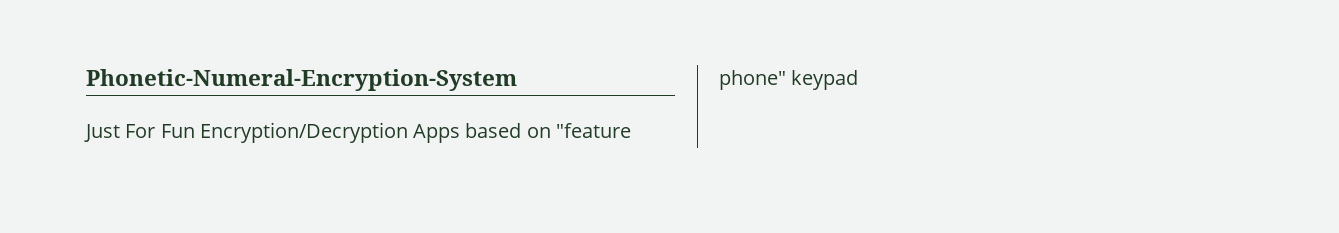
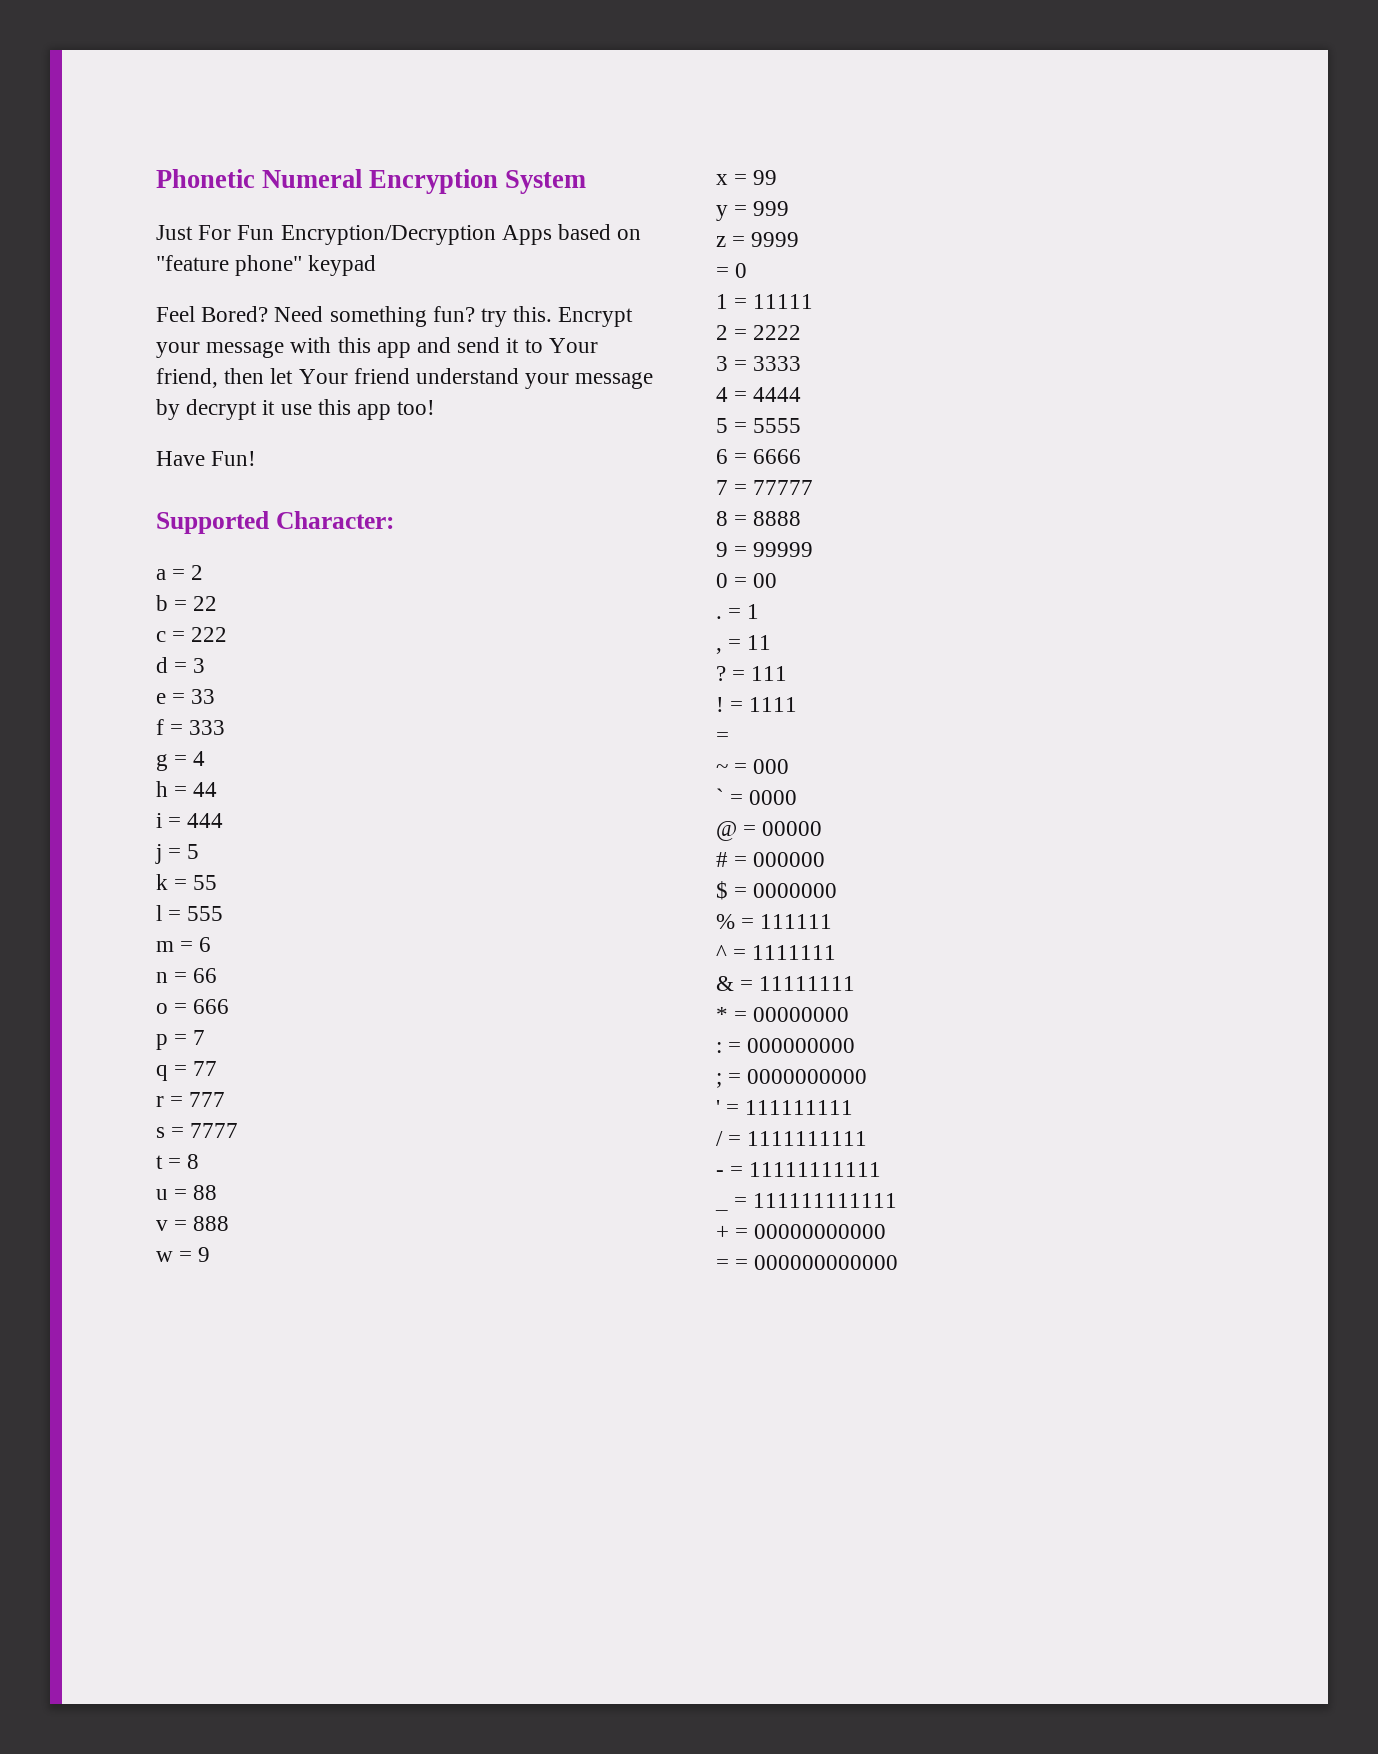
- Phonetic-Numeral-Encryption-System
+ Phonetic Numeral Encryption System
+ Feel Bored? Need something fun? try this. Encrypt your message with this app and send it to Your friend, then let Your friend understand your message by decrypt it use this app too!
+ Have Fun!
+ Supported Character:
+ a = 2
+ b = 22
+ c = 222
+ d = 3
+ e = 33
+ f = 333
+ g = 4
+ h = 44
+ i = 444
+ j = 5
+ k = 55
+ l = 555
+ m = 6
+ n = 66
+ o = 666
+ p = 7
+ q = 77
+ r = 777
+ s = 7777
+ t = 8
+ u = 88
+ v = 888
+ w = 9
+ x = 99
+ y = 999
+ z = 9999
+ = 0
+ 1 = 11111
+ 2 = 2222
+ 3 = 3333
+ 4 = 4444
+ 5 = 5555
+ 6 = 6666
+ 7 = 77777
+ 8 = 8888
+ 9 = 99999
+ 0 = 00
+ . = 1
+ , = 11
+ ? = 111
+ ! = 1111
+ =
+ ~ = 000
+ ` = 0000
+ @ = 00000
+ # = 000000
+ $ = 0000000
+ % = 111111
+ ^ = 1111111
+ & = 11111111
+ * = 00000000
+ : = 000000000
+ ; = 0000000000
+ ' = 111111111
+ / = 1111111111
+ - = 11111111111
+ _ = 111111111111
+ + = 00000000000
+ = = 000000000000

